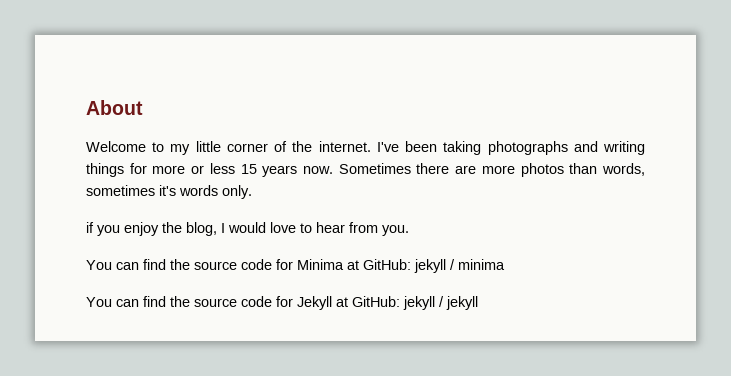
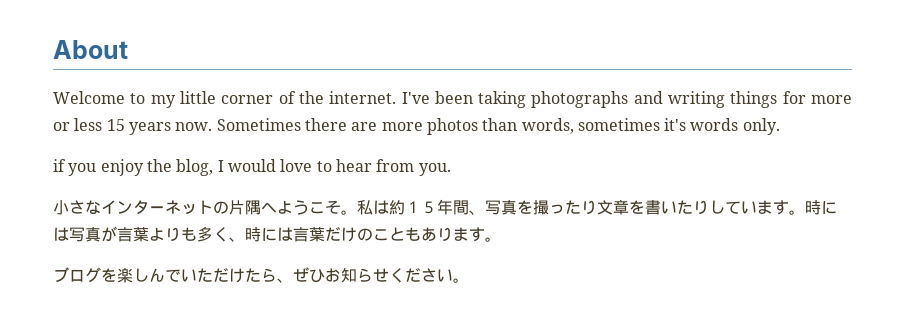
- You can find the source code for Minima at GitHub: jekyll / minima
- You can find the source code for Jekyll at GitHub: jekyll / jekyll
+ 小さなインターネットの片隅へようこそ。私は約１５年間、写真を撮ったり文章を書いたりしています。時には写真が言葉よりも多く、時には言葉だけのこともあります。
+ ブログを楽しんでいただけたら、ぜひお知らせください。

